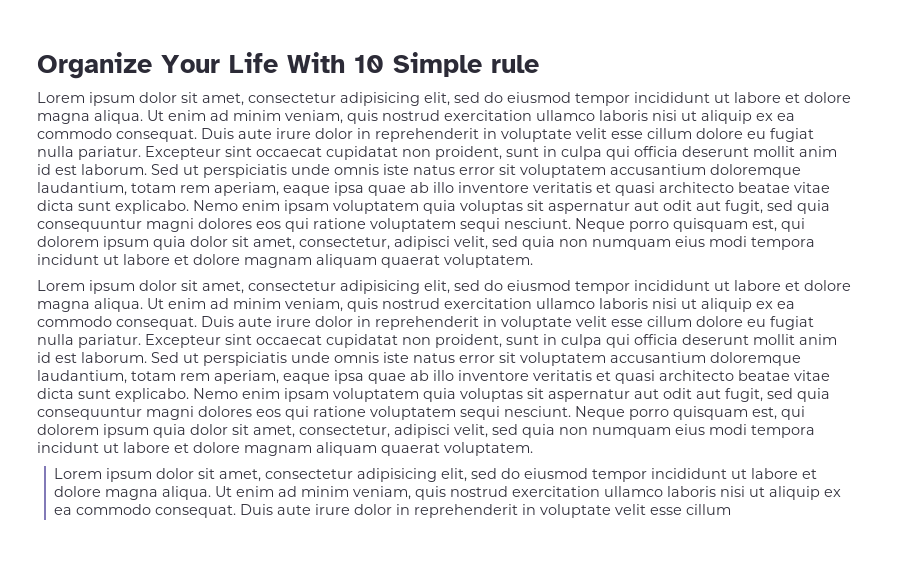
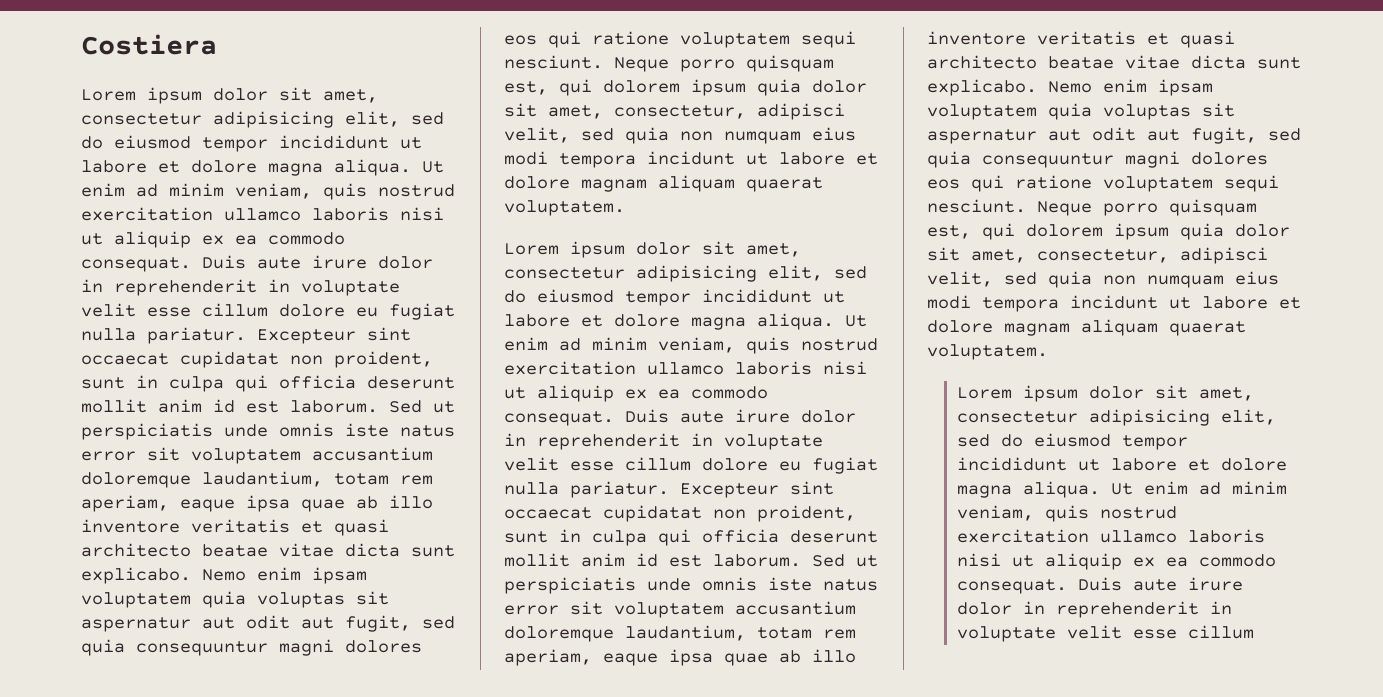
- Organize Your Life With 10 Simple rule
+ Costiera

